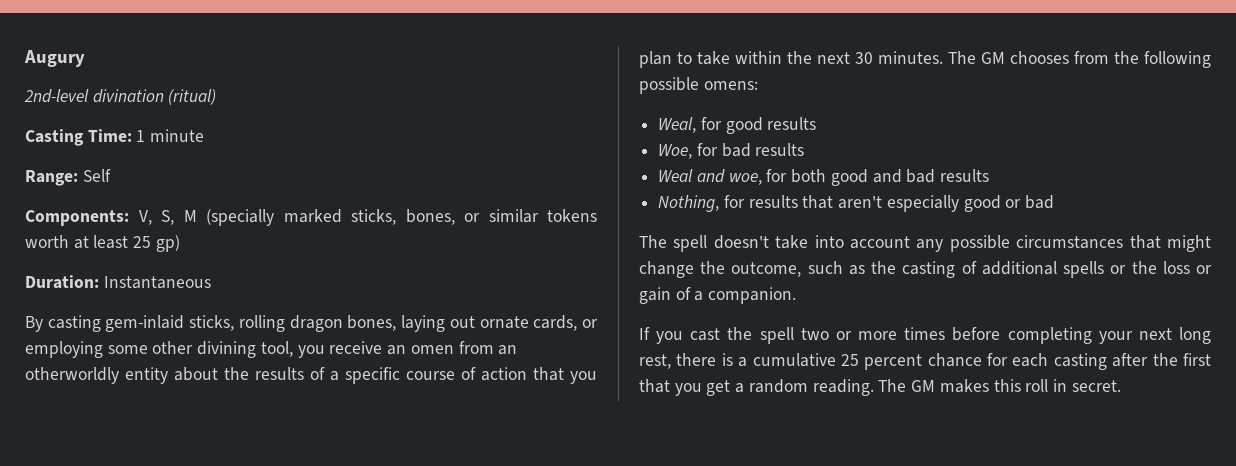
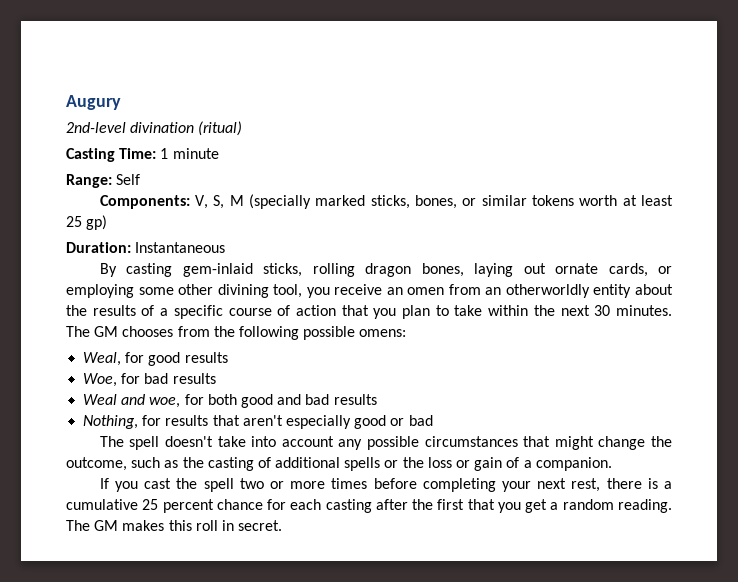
- If you cast the spell two or more times before completing your next long rest, there is a cumulative 25 percent chance for each casting after the first that you get a random reading.
+ If you cast the spell two or more times before completing your next rest, there is a cumulative 25 percent chance for each casting after the first that you get a random reading.

